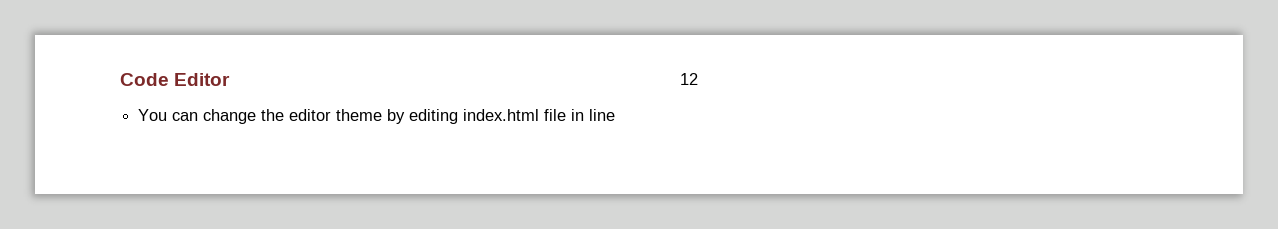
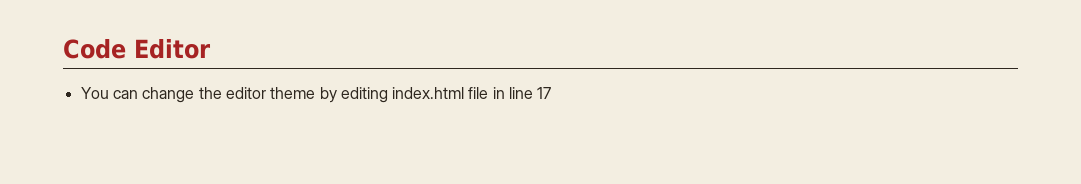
- You can change the editor theme by editing index.html file in line 12
+ You can change the editor theme by editing index.html file in line 17

